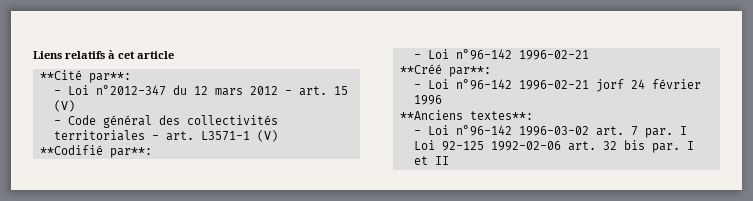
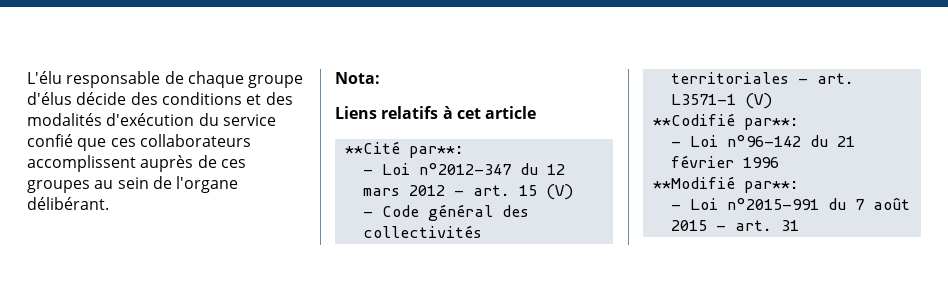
+ L'élu responsable de chaque groupe d'élus décide des conditions et des modalités d'exécution du service confié que ces collaborateurs accomplissent auprès de ces groupes au sein de l'organe délibérant.
+ Nota:
  **Codifié par**:
- - Loi n°96-142 1996-02-21
- **Créé par**:
- - Loi n°96-142 1996-02-21 jorf 24 février 1996
- **Anciens textes**:
- - Loi n°96-142 1996-03-02 art. 7 par. I Loi 92-125 1992-02-06 art. 32 bis par. I et II
+ - Loi n°96-142 du 21 février 1996
+ **Modifié par**:
+ - Loi n°2015-991 du 7 août 2015 - art. 31

